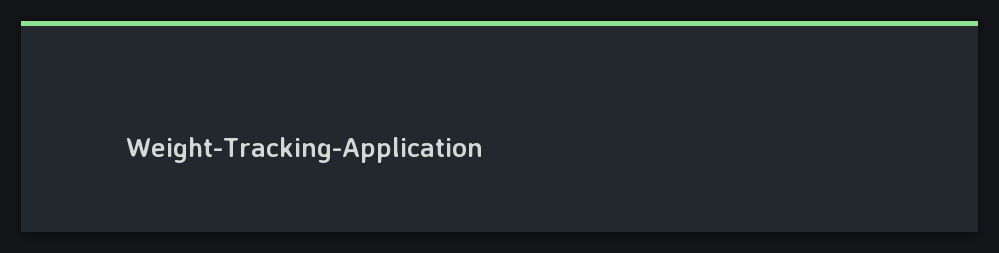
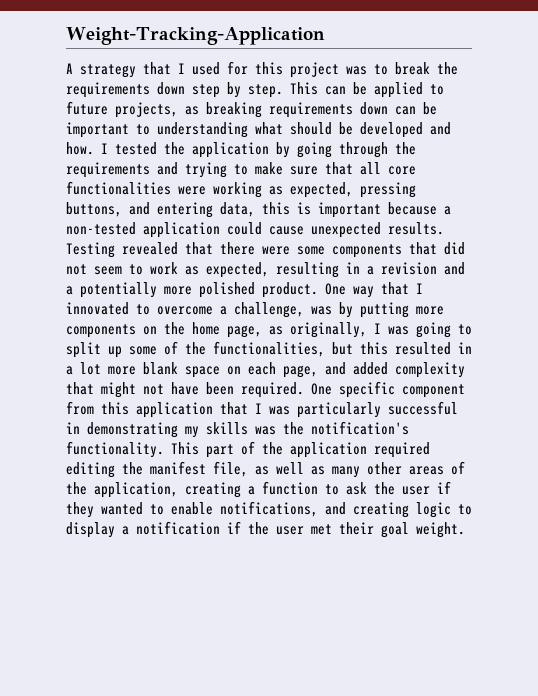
+ A strategy that I used for this project was to break the requirements down step by step. This can be applied to future projects, as breaking requirements down can be important to understanding what should be developed and how. I tested the application by going through the requirements and trying to make sure that all core functionalities were working as expected, pressing buttons, and entering data, this is important because a non-tested application could cause unexpected results. Testing revealed that there were some components that did not seem to work as expected, resulting in a revision and a potentially more polished product. One way that I innovated to overcome a challenge, was by putting more components on the home page, as originally, I was going to split up some of the functionalities, but this resulted in a lot more blank space on each page, and added complexity that might not have been required. One specific component from this application that I was particularly successful in demonstrating my skills was the notification's functionality. This part of the application required editing the manifest file, as well as many other areas of the application, creating a function to ask the user if they wanted to enable notifications, and creating logic to display a notification if the user met their goal weight.

